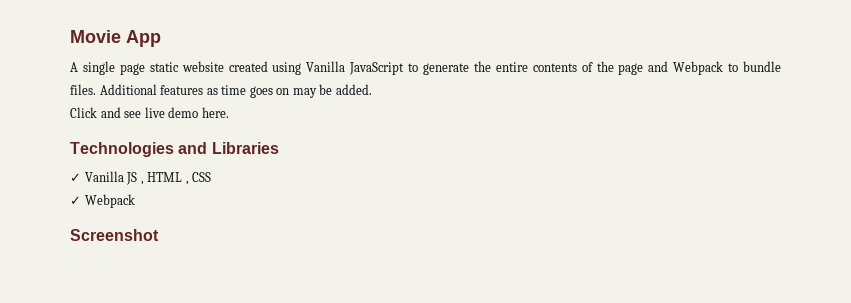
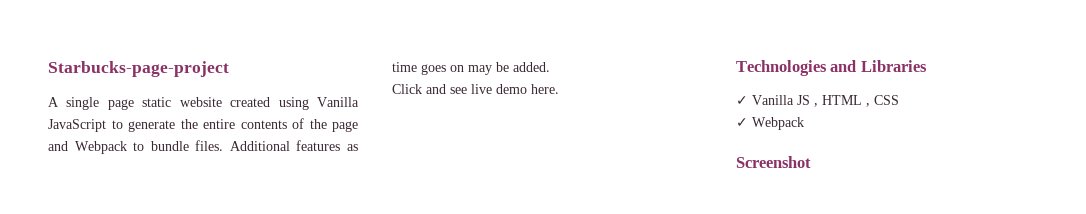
- Movie App
+ Starbucks-page-project

